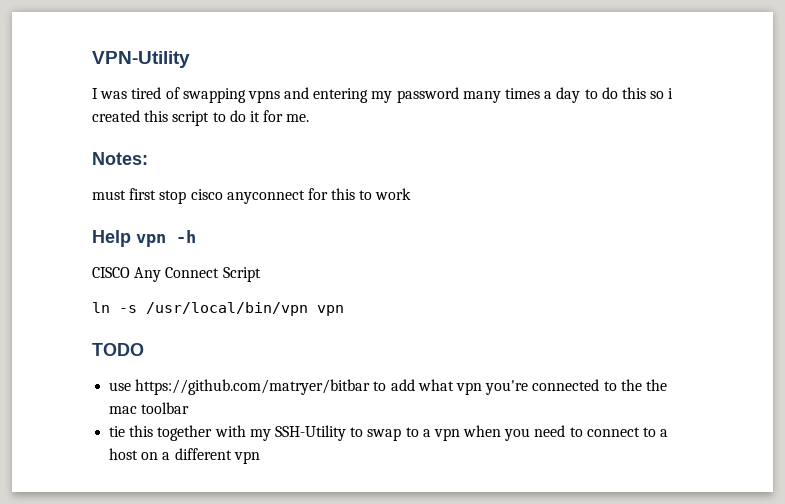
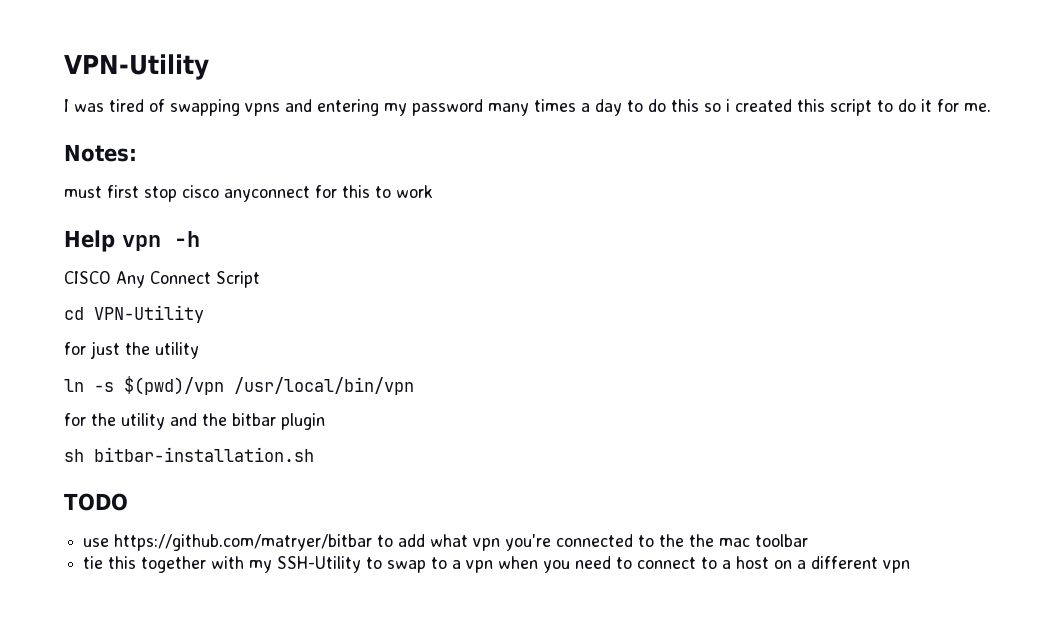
+ cd VPN-Utility
+ for just the utility
- ln -s /usr/local/bin/vpn vpn
+ ln -s $(pwd)/vpn /usr/local/bin/vpn
+ for the utility and the bitbar plugin
+ sh bitbar-installation.sh

